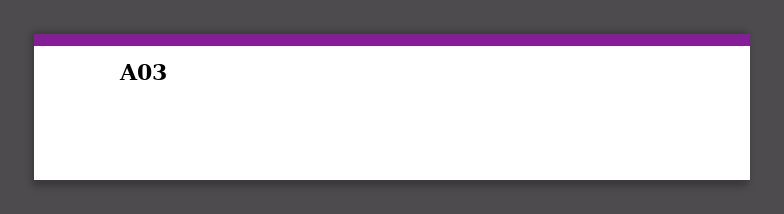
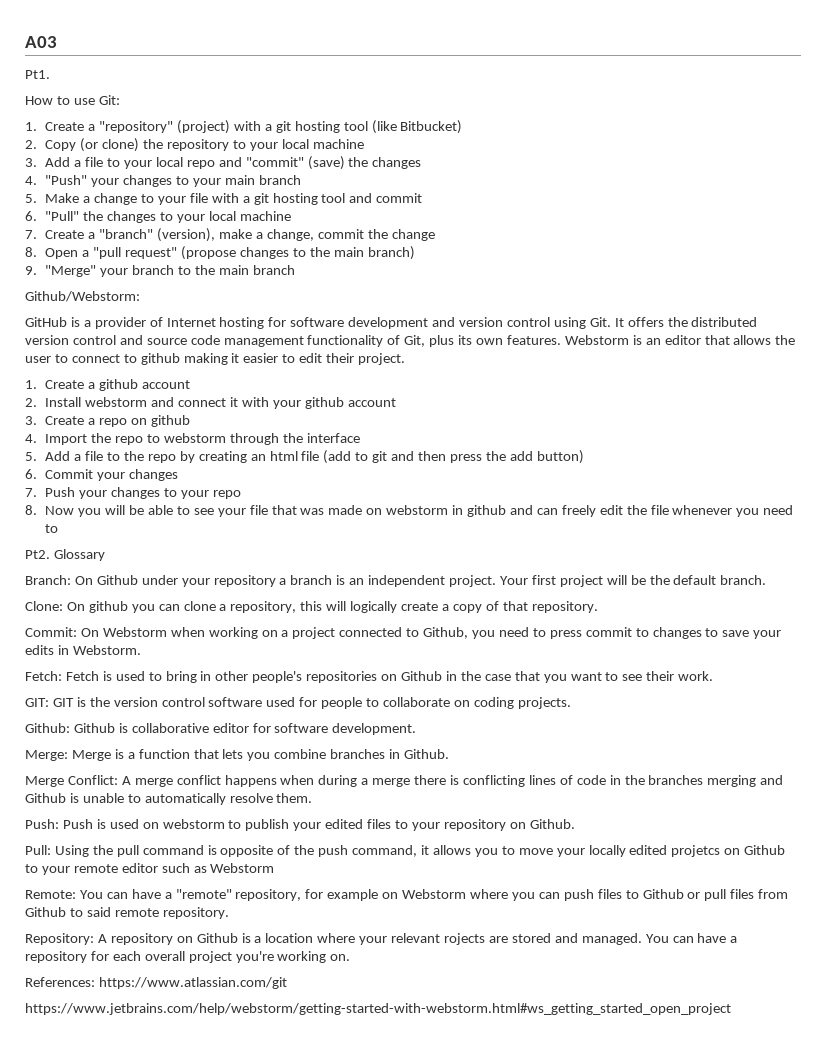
+ Pt1.
+ How to use Git:
+ 1. Create a "repository" (project) with a git hosting tool (like Bitbucket)
+ 2. Copy (or clone) the repository to your local machine
+ 3. Add a file to your local repo and "commit" (save) the changes
+ 4. "Push" your changes to your main branch
+ 5. Make a change to your file with a git hosting tool and commit
+ 6. "Pull" the changes to your local machine
+ 7. Create a "branch" (version), make a change, commit the change
+ 8. Open a "pull request" (propose changes to the main branch)
+ 9. "Merge" your branch to the main branch
+ Github/Webstorm:
+ GitHub is a provider of Internet hosting for software development and version control using Git. It offers the distributed version control and source code management functionality of Git, plus its own features. Webstorm is an editor that allows the user to connect to github making it easier to edit their project.
+ 1. Create a github account
+ 2. Install webstorm and connect it with your github account
+ 3. Create a repo on github
+ 4. Import the repo to webstorm through the interface
+ 5. Add a file to the repo by creating an html file (add to git and then press the add button)
+ 6. Commit your changes
+ 7. Push your changes to your repo
+ 8. Now you will be able to see your file that was made on webstorm in github and can freely edit the file whenever you need to
+ Pt2. Glossary
+ Branch: On Github under your repository a branch is an independent project. Your first project will be the default branch.
+ Clone: On github you can clone a repository, this will logically create a copy of that repository.
+ Commit: On Webstorm when working on a project connected to Github, you need to press commit to changes to save your edits in Webstorm.
+ Fetch: Fetch is used to bring in other people's repositories on Github in the case that you want to see their work.
+ GIT: GIT is the version control software used for people to collaborate on coding projects.
+ Github: Github is collaborative editor for software development.
+ Merge: Merge is a function that lets you combine branches in Github.
+ Merge Conflict: A merge conflict happens when during a merge there is conflicting lines of code in the branches merging and Github is unable to automatically resolve them.
+ Push: Push is used on webstorm to publish your edited files to your repository on Github.
+ Pull: Using the pull command is opposite of the push command, it allows you to move your locally edited projetcs on Github to your remote editor such as Webstorm
+ Remote: You can have a "remote" repository, for example on Webstorm where you can push files to Github or pull files from Github to said remote repository.
+ Repository: A repository on Github is a location where your relevant rojects are stored and managed. You can have a repository for each overall project you're working on.
+ References: https://www.atlassian.com/git
+ https://www.jetbrains.com/help/webstorm/getting-started-with-webstorm.html#ws_getting_started_open_project

